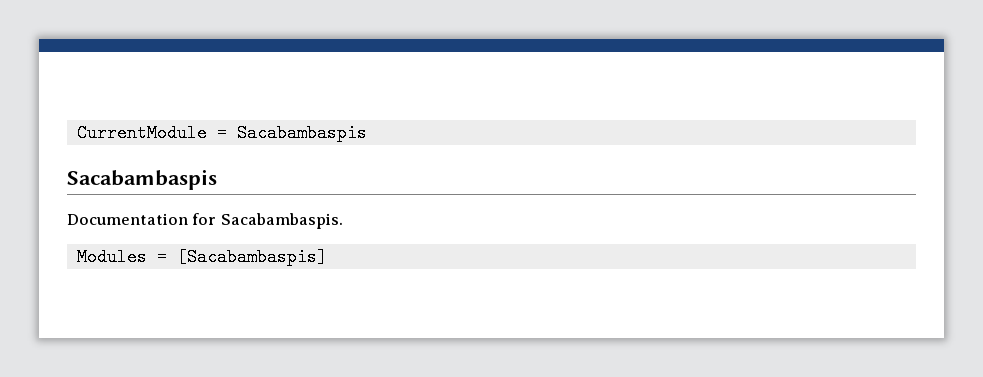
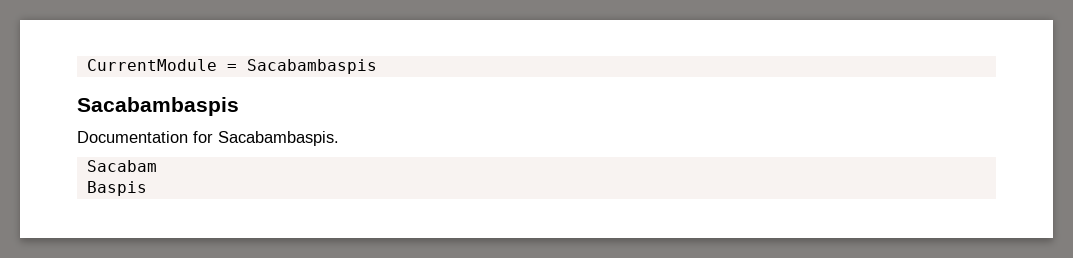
- Modules = [Sacabambaspis]
+ Sacabam
+ Baspis

